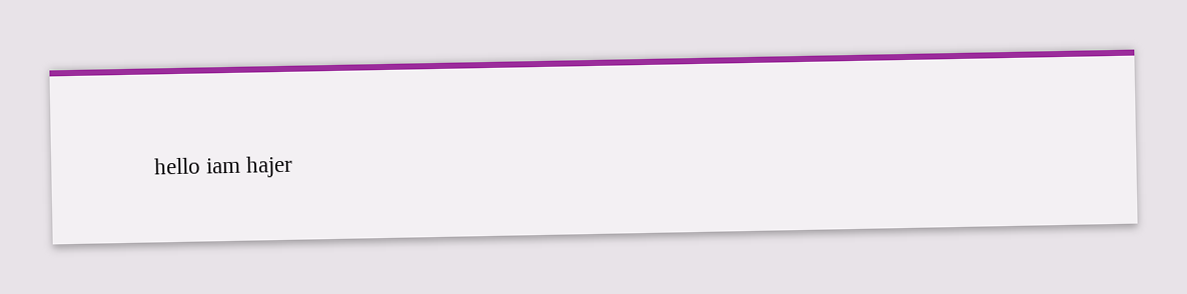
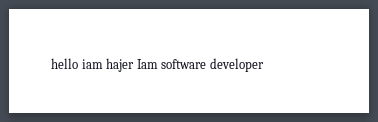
- hello iam hajer
+ hello iam hajer Iam software developer

